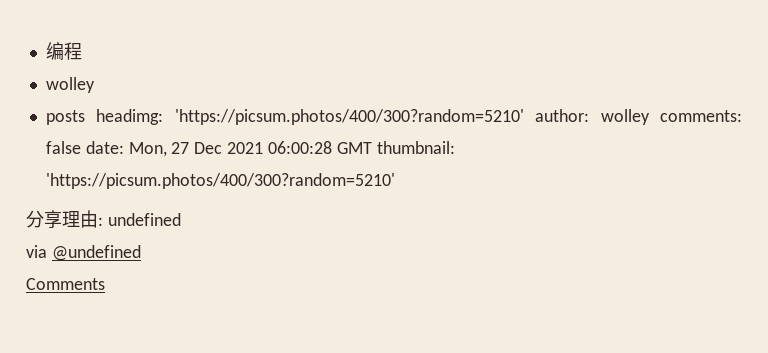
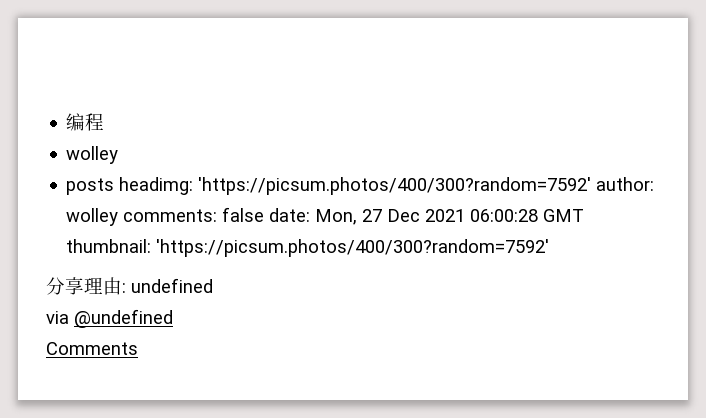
- posts headimg: 'https://picsum.photos/400/300?random=5210' author: wolley comments: false date: Mon, 27 Dec 2021 06:00:28 GMT thumbnail: 'https://picsum.photos/400/300?random=5210'
+ posts headimg: 'https://picsum.photos/400/300?random=7592' author: wolley comments: false date: Mon, 27 Dec 2021 06:00:28 GMT thumbnail: 'https://picsum.photos/400/300?random=7592'

